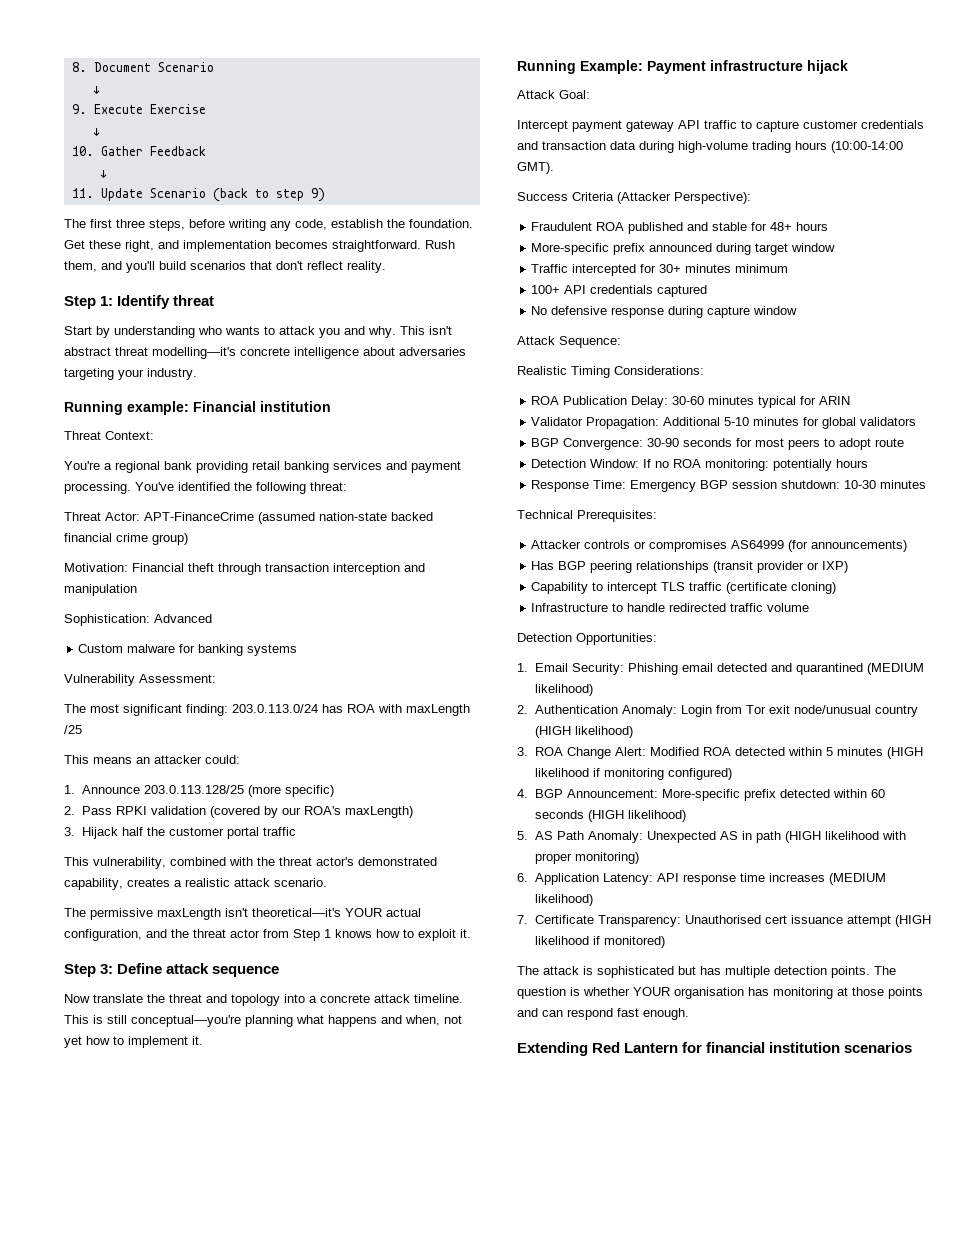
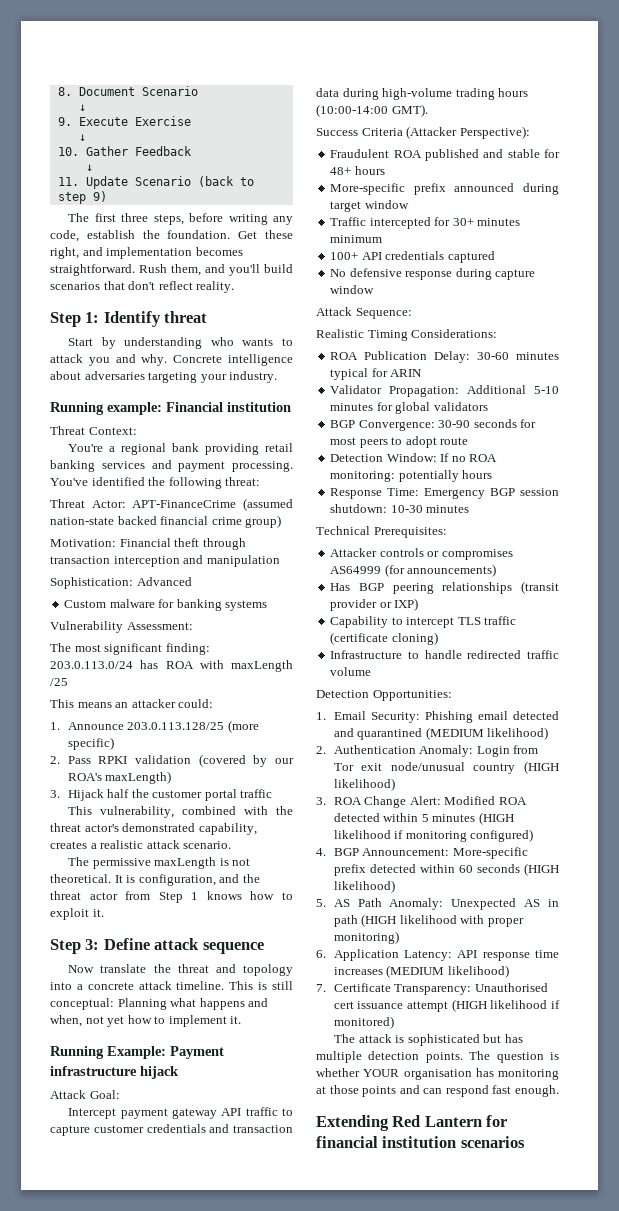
- This isn't abstract threat modelling—it's concrete intelligence about adversaries targeting your industry.
+ Concrete intelligence about adversaries targeting your industry.
- The permissive maxLength isn't theoretical—it's YOUR actual configuration, and the threat actor from Step 1 knows how to exploit it.
+ The permissive maxLength is not theoretical. It is configuration, and the threat actor from Step 1 knows how to exploit it.
- This is still conceptual—you're planning what happens and when, not yet how to implement it.
+ This is still conceptual: Planning what happens and when, not yet how to implement it.

